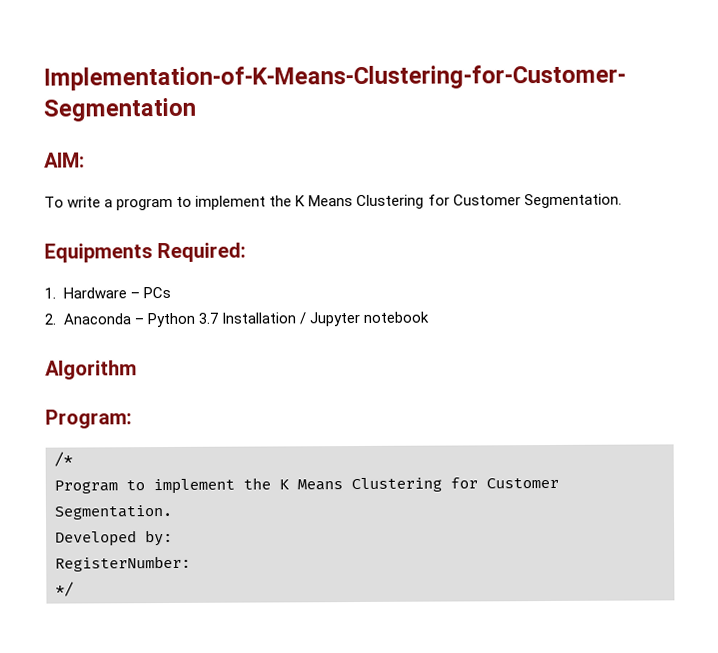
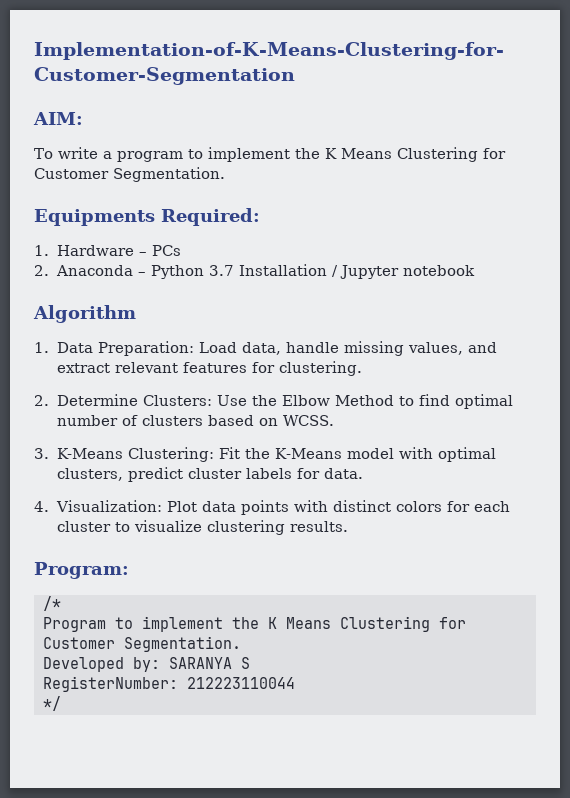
+ 1. Data Preparation: Load data, handle missing values, and extract relevant features for clustering.
+ 2. Determine Clusters: Use the Elbow Method to find optimal number of clusters based on WCSS.
+ 3. K-Means Clustering: Fit the K-Means model with optimal clusters, predict cluster labels for data.
+ 4. Visualization: Plot data points with distinct colors for each cluster to visualize clustering results.
- Developed by:
+ Developed by: SARANYA S
- RegisterNumber:
+ RegisterNumber: 212223110044

